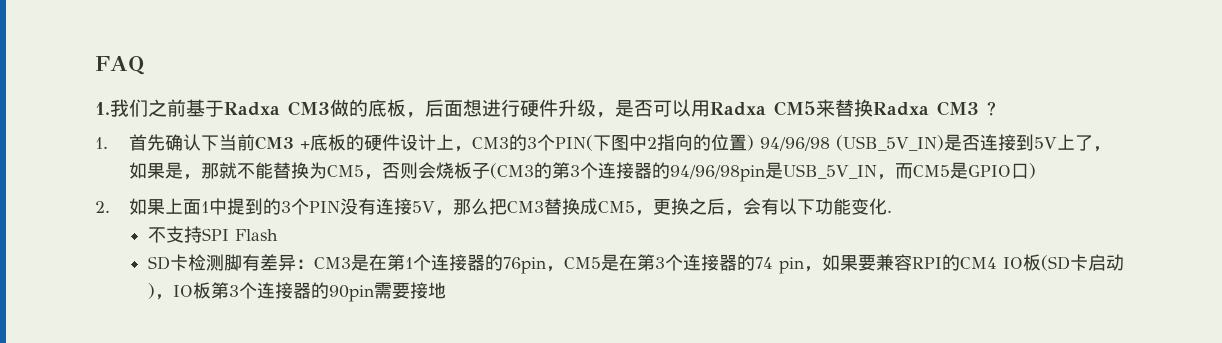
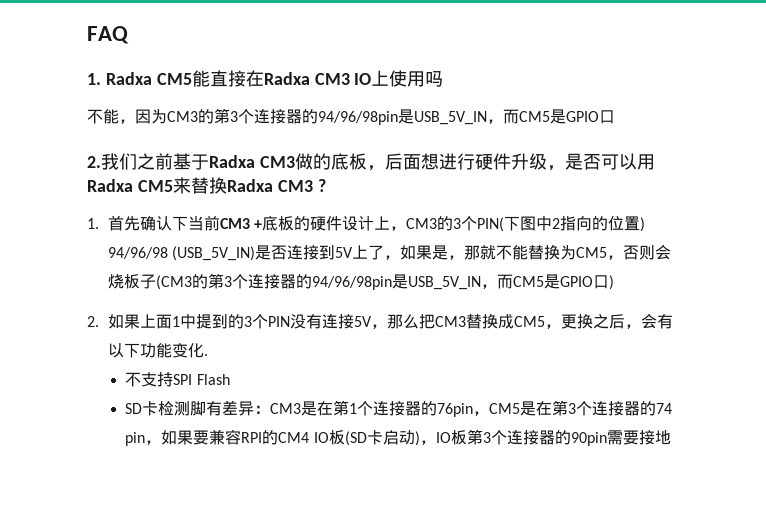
- 1.我们之前基于Radxa CM3做的底板，后面想进行硬件升级，是否可以用Radxa CM5来替换Radxa CM3 ?
+ 1. Radxa CM5能直接在Radxa CM3 IO上使用吗
+ 不能，因为CM3的第3个连接器的94/96/98pin是USB_5V_IN，而CM5是GPIO口
+ 2.我们之前基于Radxa CM3做的底板，后面想进行硬件升级，是否可以用Radxa CM5来替换Radxa CM3 ?

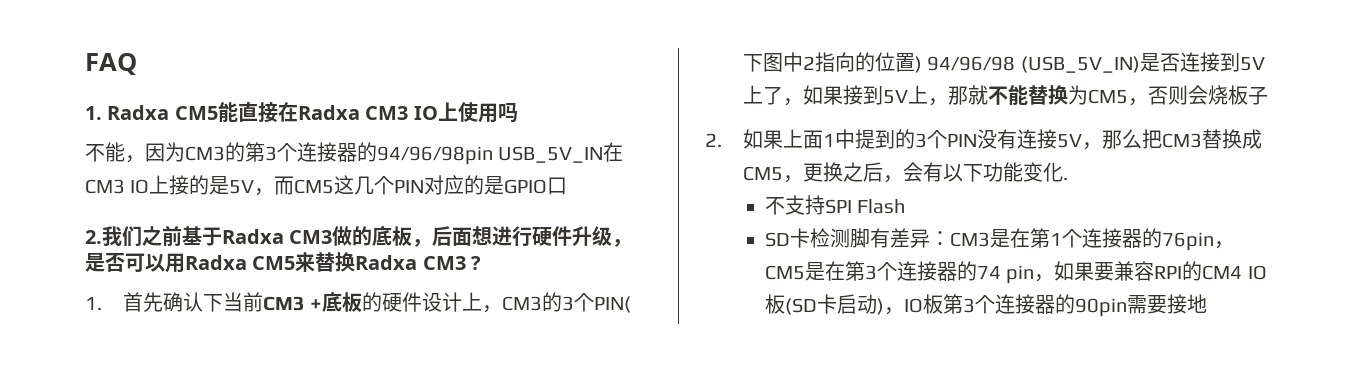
- 不能，因为CM3的第3个连接器的94/96/98pin是USB_5V_IN，而CM5是GPIO口
+ 不能，因为CM3的第3个连接器的94/96/98pin USB_5V_IN在CM3 IO上接的是5V，而CM5这几个PIN对应的是GPIO口
- 1.首先确认下当前CM3 +底板的硬件设计上，CM3的3个PIN(下图中2指向的位置) 94/96/98 (USB_5V_IN)是否连接到5V上了，如果是，那就不能替换为CM5，否则会烧板子(CM3的第3个连接器的94/96/98pin是USB_5V_IN，而CM5是GPIO口)
+ 1.首先确认下当前CM3 +底板的硬件设计上，CM3的3个PIN(下图中2指向的位置) 94/96/98 (USB_5V_IN)是否连接到5V上了，如果接到5V上，那就不能替换为CM5，否则会烧板子

